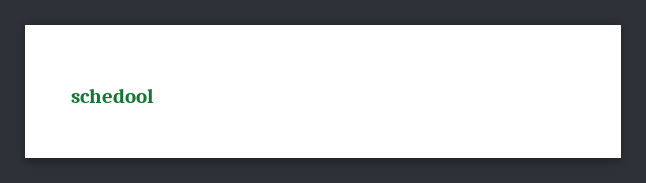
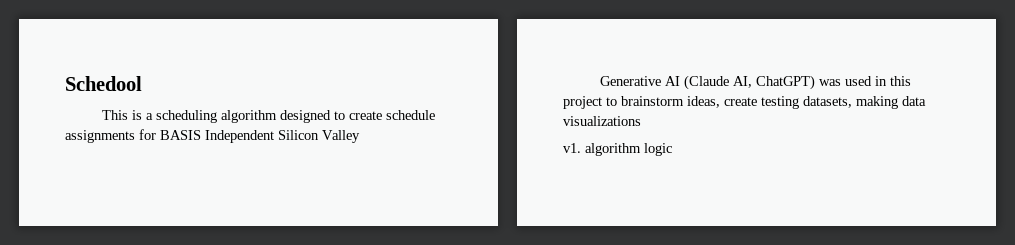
- schedool
+ Schedool
+ This is a scheduling algorithm designed to create schedule assignments for BASIS Independent Silicon Valley
+ Generative AI (Claude AI, ChatGPT) was used in this project to brainstorm ideas, create testing datasets, making data visualizations
+ v1. algorithm logic

